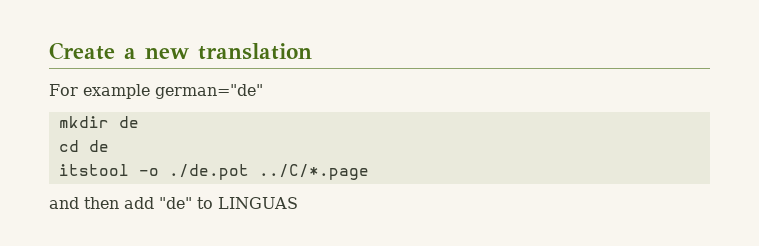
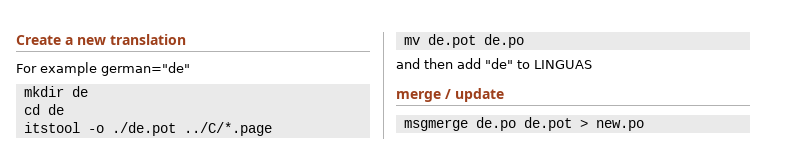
+ mv de.pot de.po
+ merge / update
+ msgmerge de.po de.pot > new.po

